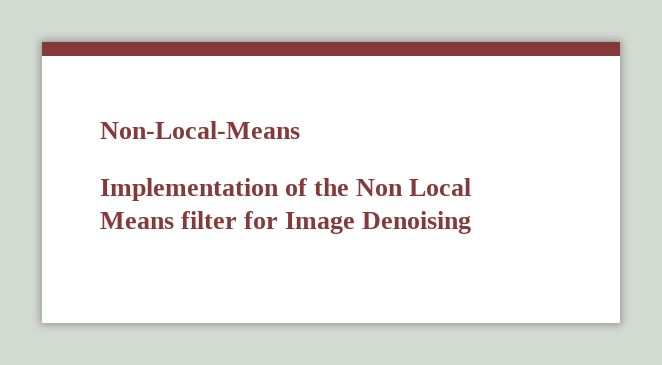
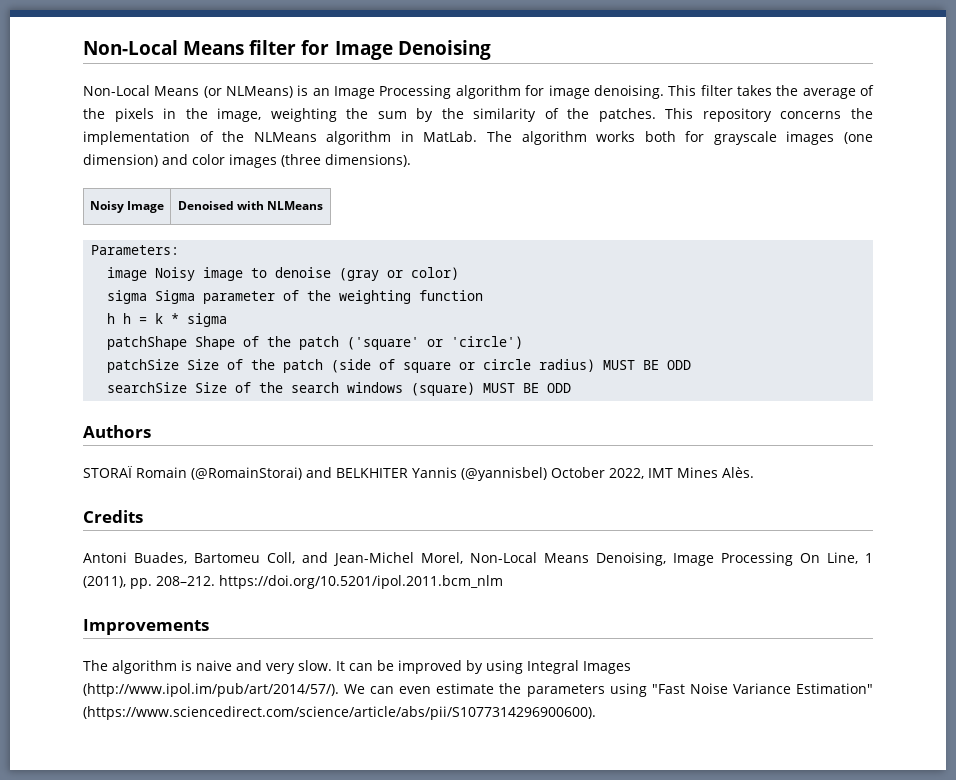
- Non-Local-Means
- Implementation of the Non Local Means filter for Image Denoising
+ Non-Local Means filter for Image Denoising
+ Non-Local Means (or NLMeans) is an Image Processing algorithm for image denoising. This filter takes the average of the pixels in the image, weighting the sum by the similarity of the patches. This repository concerns the implementation of the NLMeans algorithm in MatLab. The algorithm works both for grayscale images (one dimension) and color images (three dimensions).
+ Noisy Image | Denoised with NLMeans
+ Parameters:
+ image Noisy image to denoise (gray or color)
+ sigma Sigma parameter of the weighting function
+ h h = k * sigma
+ patchShape Shape of the patch ('square' or 'circle')
+ patchSize Size of the patch (side of square or circle radius) MUST BE ODD
+ searchSize Size of the search windows (square) MUST BE ODD
+ Authors
+ STORAÏ Romain (@RomainStorai) and BELKHITER Yannis (@yannisbel) October 2022, IMT Mines Alès.
+ Credits
+ Antoni Buades, Bartomeu Coll, and Jean-Michel Morel, Non-Local Means Denoising, Image Processing On Line, 1 (2011), pp. 208–212. https://doi.org/10.5201/ipol.2011.bcm_nlm
+ Improvements
+ The algorithm is naive and very slow. It can be improved by using Integral Images (http://www.ipol.im/pub/art/2014/57/). We can even estimate the parameters using "Fast Noise Variance Estimation" (https://www.sciencedirect.com/science/article/abs/pii/S1077314296900600).

